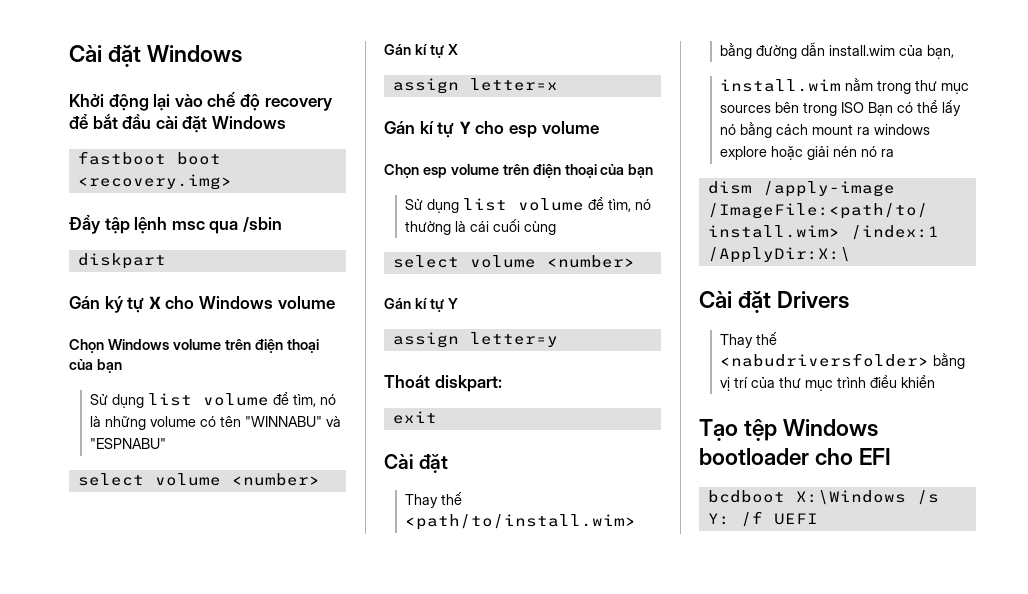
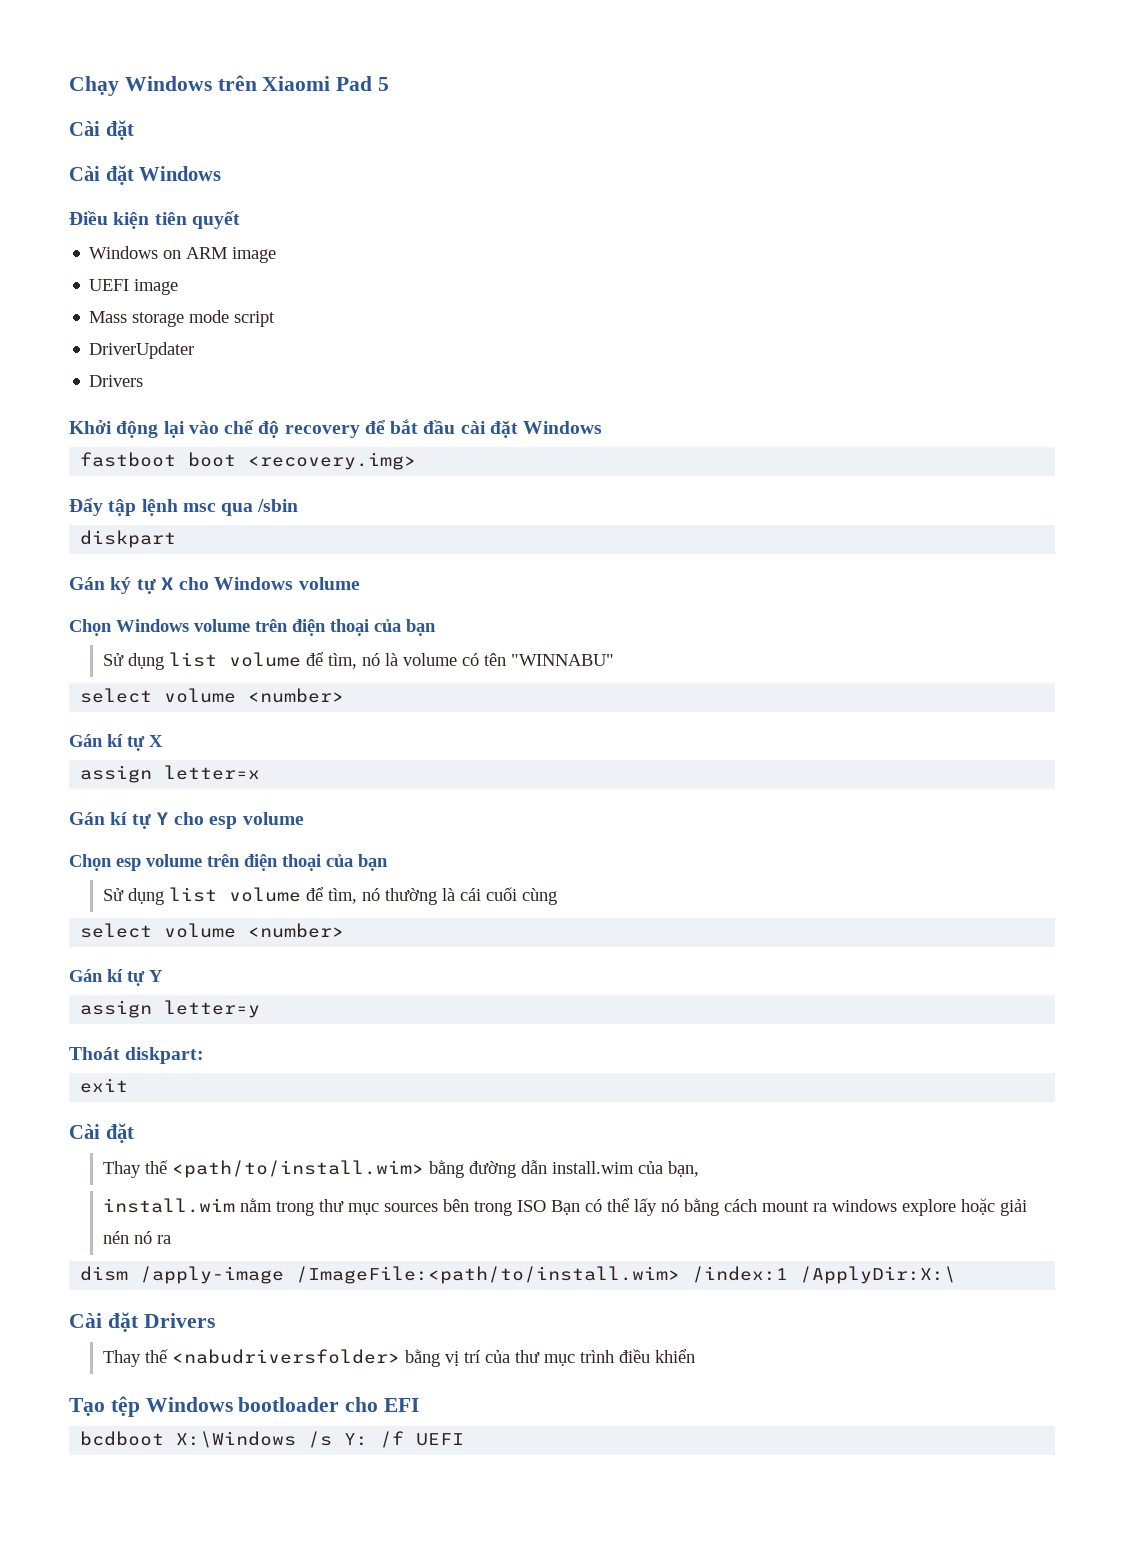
+ Chạy Windows trên Xiaomi Pad 5
+ Cài đặt
  Cài đặt Windows
+ Điều kiện tiên quyết
+ Windows on ARM image
+ UEFI image
+ Mass storage mode script
+ DriverUpdater
+ Drivers
- Sử dụng list volume để tìm, nó là những volume có tên "WINNABU" và "ESPNABU"
+ Sử dụng list volume để tìm, nó là volume có tên "WINNABU"

